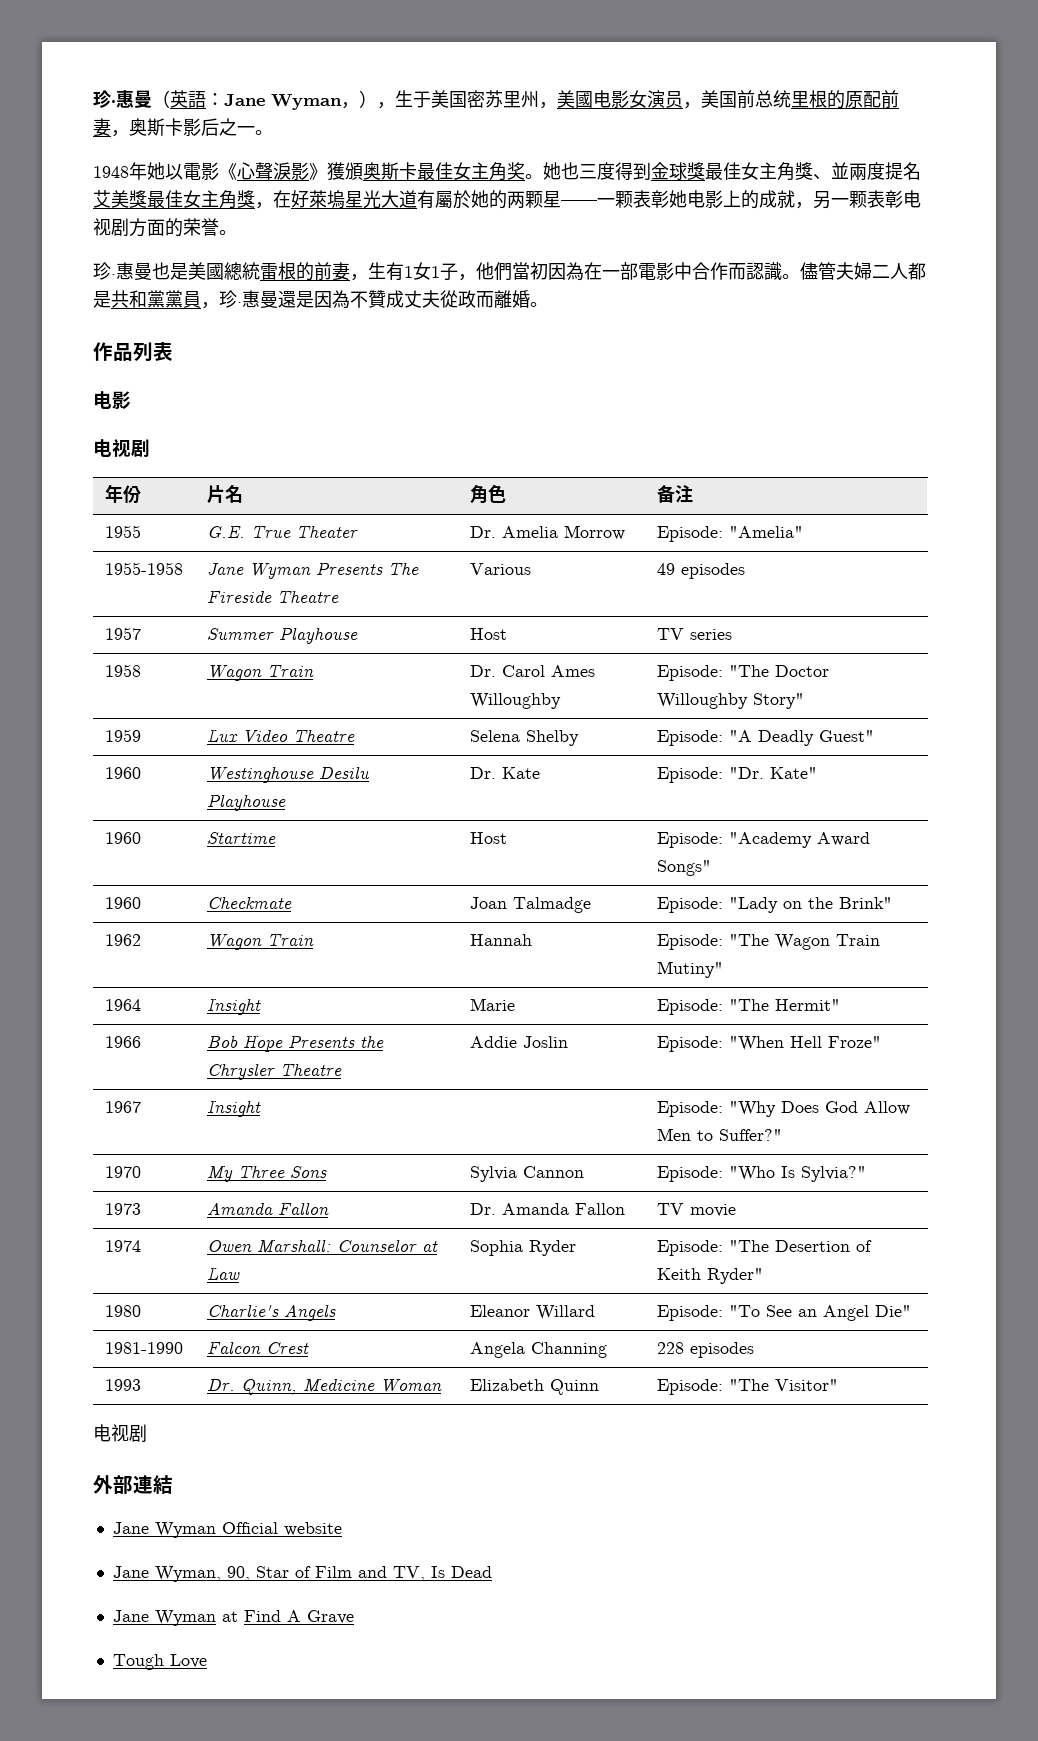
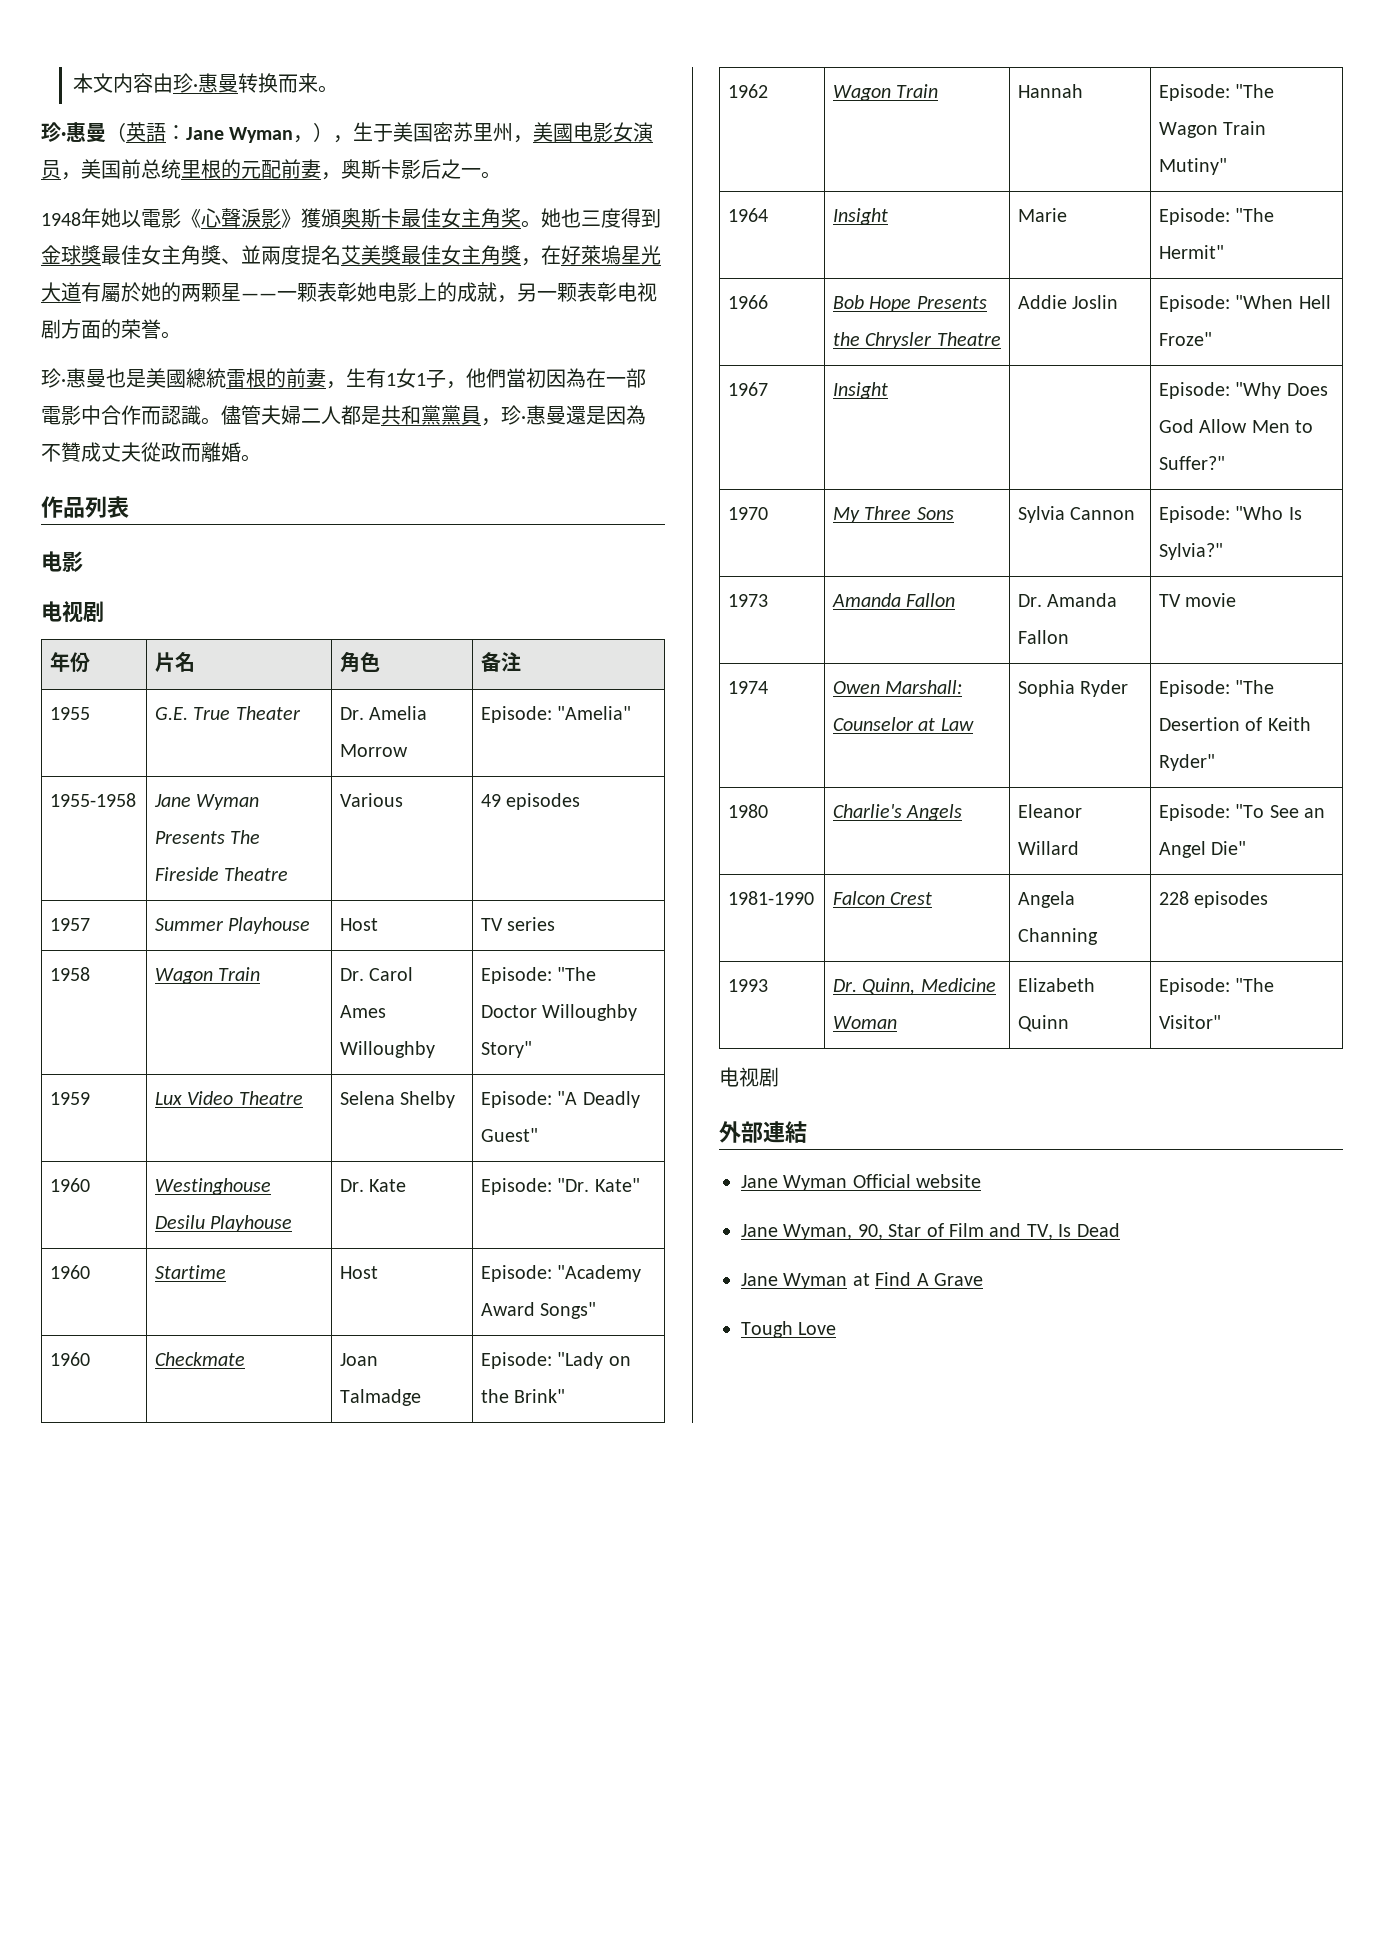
+ 本文内容由珍·惠曼转换而来。
- 珍·惠曼（英語：Jane Wyman，），生于美国密苏里州，美國电影女演员，美国前总统里根的原配前妻，奥斯卡影后之一。
+ 珍·惠曼（英語：Jane Wyman，），生于美国密苏里州，美國电影女演员，美国前总统里根的元配前妻，奥斯卡影后之一。

